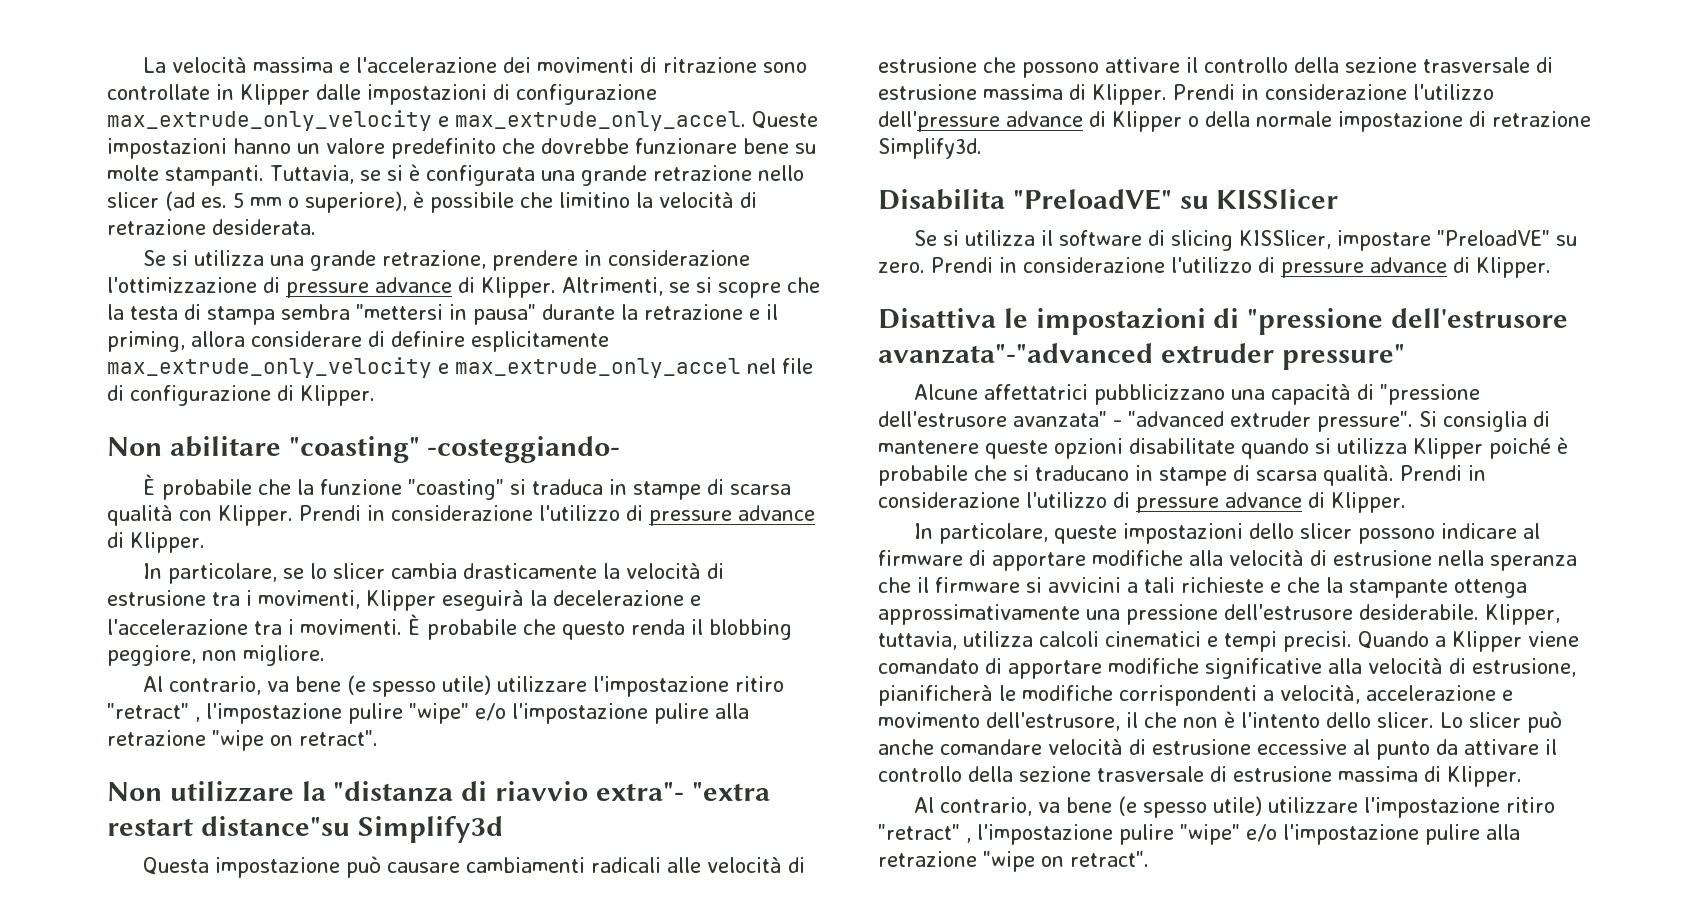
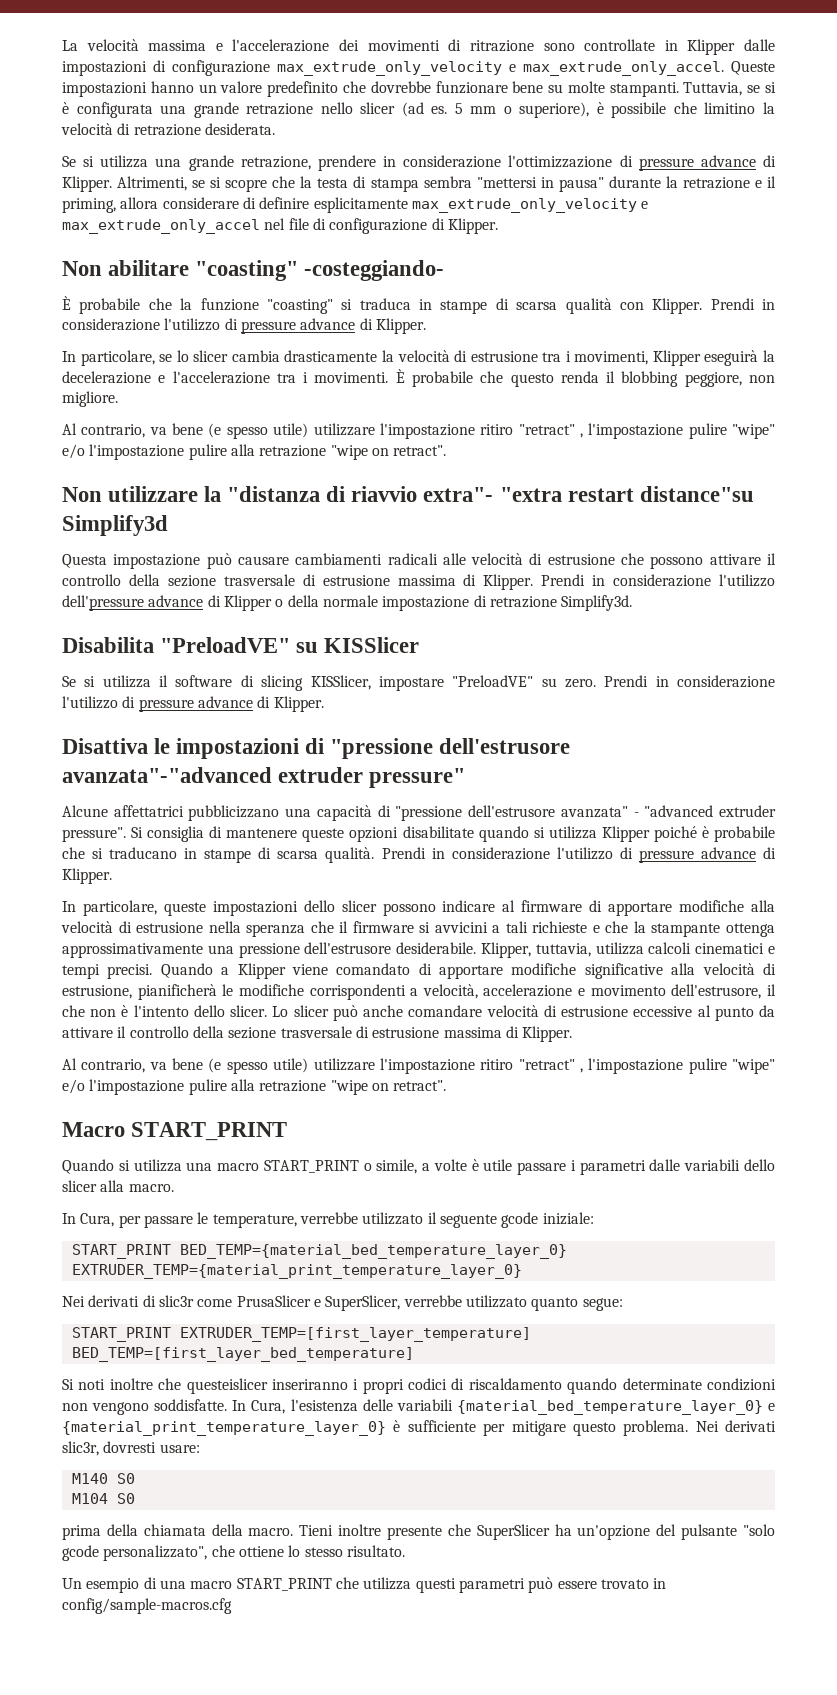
+ Macro START_PRINT
+ Quando si utilizza una macro START_PRINT o simile, a volte è utile passare i parametri dalle variabili dello slicer alla macro.
+ In Cura, per passare le temperature, verrebbe utilizzato il seguente gcode iniziale:
+ START_PRINT BED_TEMP={material_bed_temperature_layer_0} EXTRUDER_TEMP={material_print_temperature_layer_0}
+ Nei derivati di slic3r come PrusaSlicer e SuperSlicer, verrebbe utilizzato quanto segue:
+ START_PRINT EXTRUDER_TEMP=[first_layer_temperature] BED_TEMP=[first_layer_bed_temperature]
+ Si noti inoltre che questeislicer inseriranno i propri codici di riscaldamento quando determinate condizioni non vengono soddisfatte. In Cura, l'esistenza delle variabili {material_bed_temperature_layer_0} e {material_print_temperature_layer_0} è sufficiente per mitigare questo problema. Nei derivati slic3r, dovresti usare:
+ M140 S0
+ M104 S0
+ prima della chiamata della macro. Tieni inoltre presente che SuperSlicer ha un'opzione del pulsante "solo gcode personalizzato", che ottiene lo stesso risultato.
+ Un esempio di una macro START_PRINT che utilizza questi parametri può essere trovato in config/sample-macros.cfg

